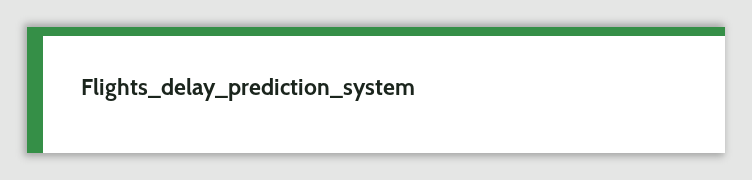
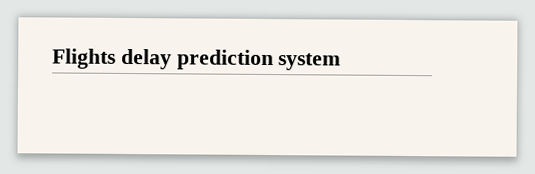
- Flights_delay_prediction_system
+ Flights delay prediction system

